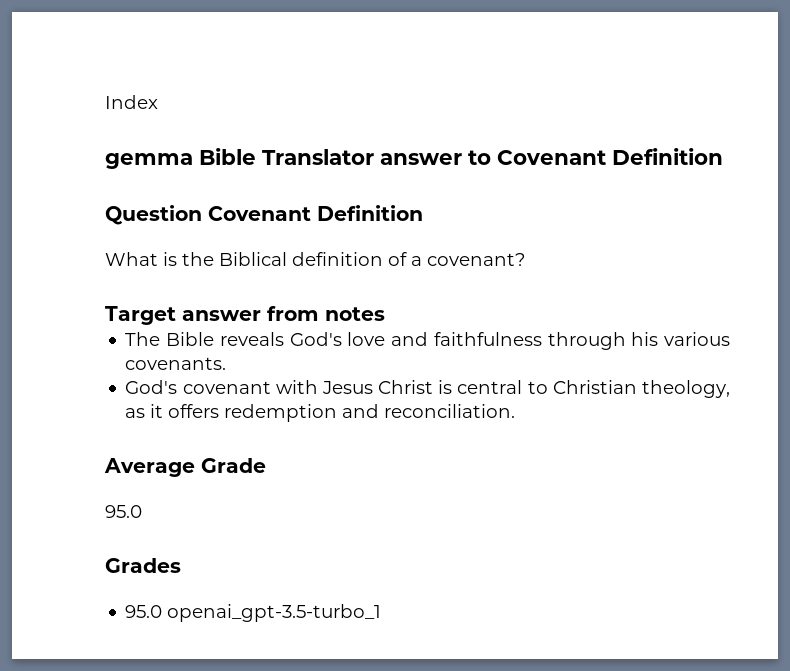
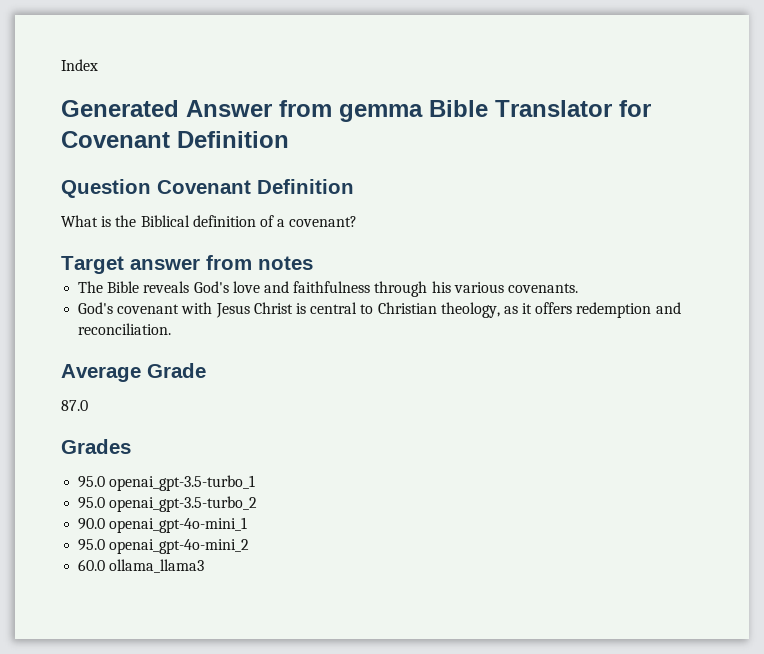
- gemma Bible Translator answer to Covenant Definition
+ Generated Answer from gemma Bible Translator for Covenant Definition
  Average Grade
- 95.0
+ 87.0
+ 95.0 openai_gpt-3.5-turbo_2
+ 90.0 openai_gpt-4o-mini_1
+ 95.0 openai_gpt-4o-mini_2
+ 60.0 ollama_llama3

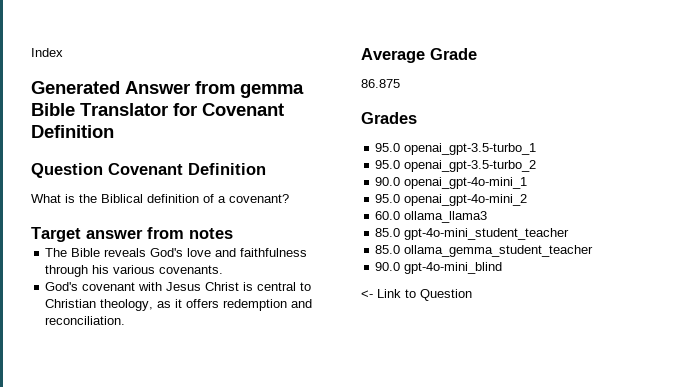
- 87.0
+ 86.875
+ 85.0 gpt-4o-mini_student_teacher
+ 85.0 ollama_gemma_student_teacher
+ 90.0 gpt-4o-mini_blind
+ <- Link to Question

